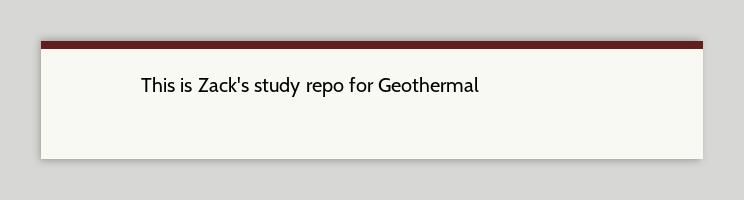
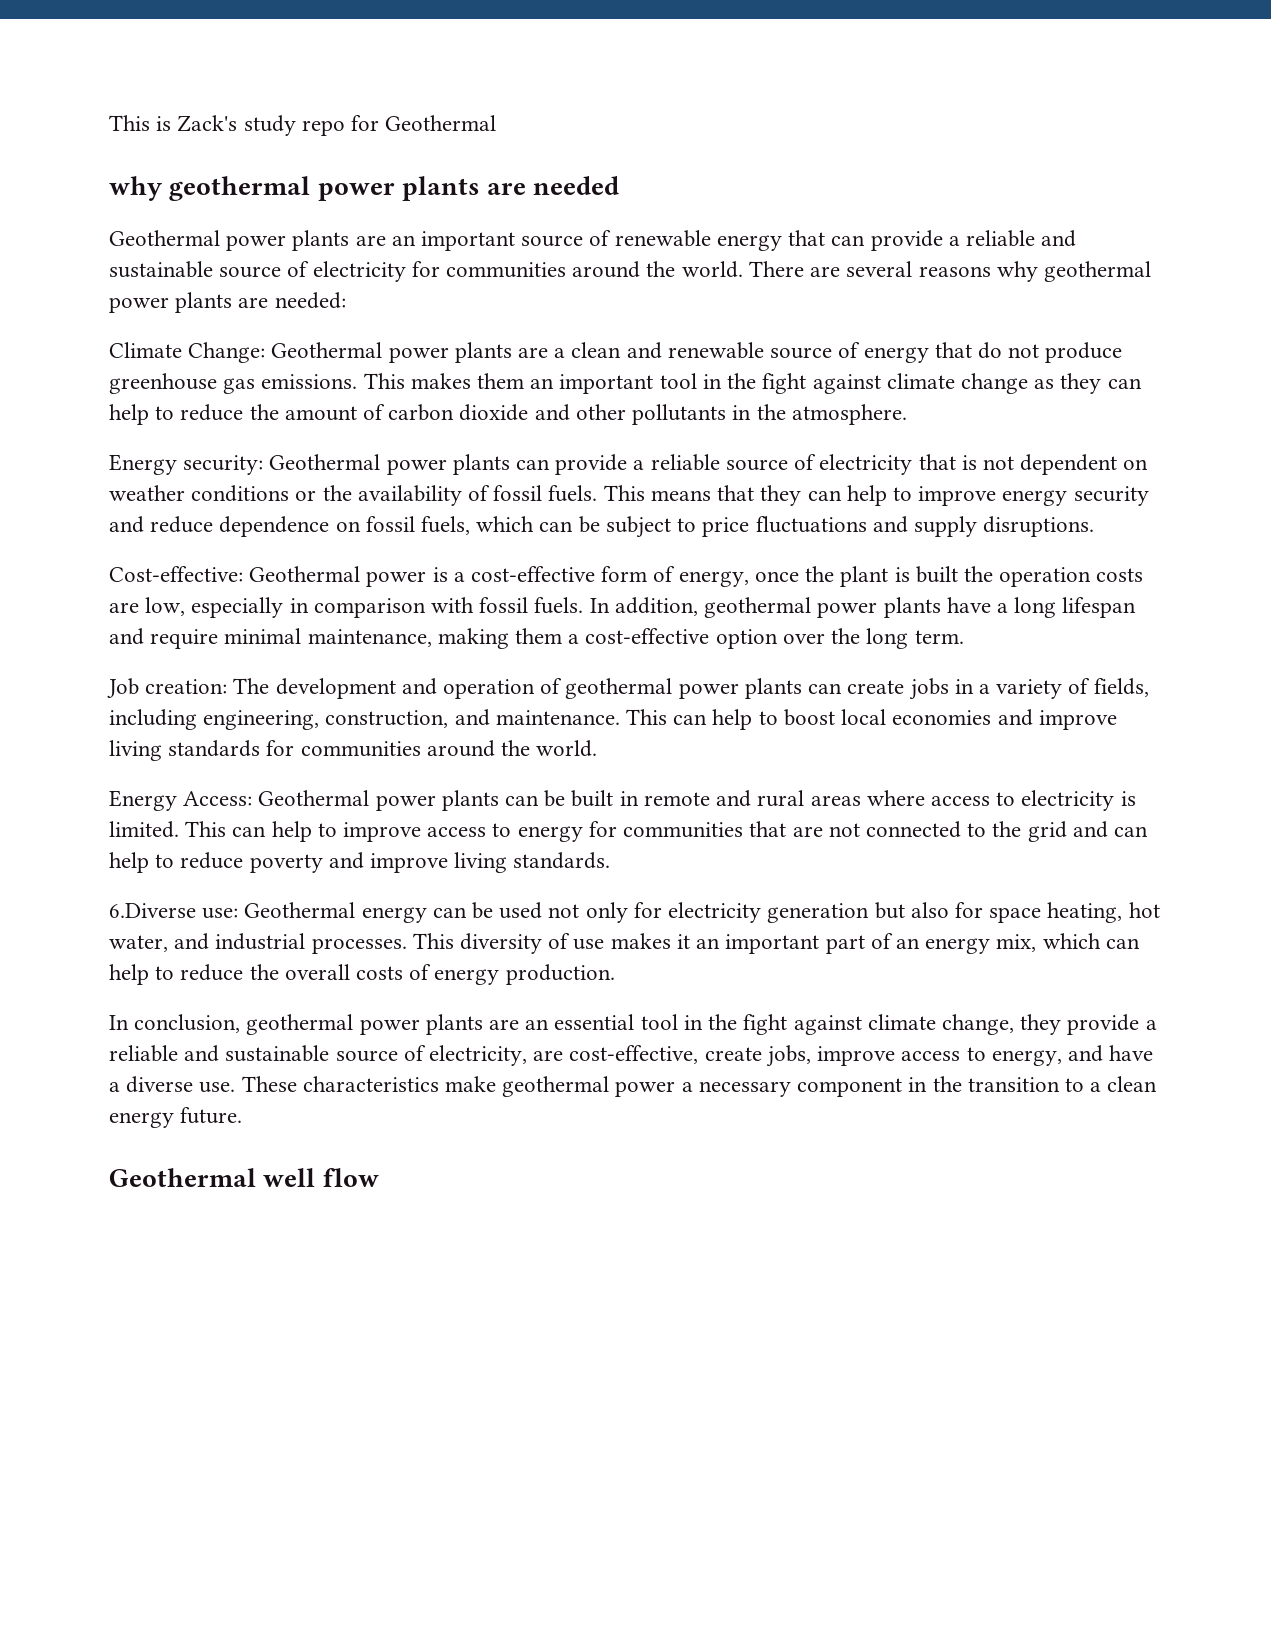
+ why geothermal power plants are needed
+ Geothermal power plants are an important source of renewable energy that can provide a reliable and sustainable source of electricity for communities around the world. There are several reasons why geothermal power plants are needed:
+ Climate Change: Geothermal power plants are a clean and renewable source of energy that do not produce greenhouse gas emissions. This makes them an important tool in the fight against climate change as they can help to reduce the amount of carbon dioxide and other pollutants in the atmosphere.
+ Energy security: Geothermal power plants can provide a reliable source of electricity that is not dependent on weather conditions or the availability of fossil fuels. This means that they can help to improve energy security and reduce dependence on fossil fuels, which can be subject to price fluctuations and supply disruptions.
+ Cost-effective: Geothermal power is a cost-effective form of energy, once the plant is built the operation costs are low, especially in comparison with fossil fuels. In addition, geothermal power plants have a long lifespan and require minimal maintenance, making them a cost-effective option over the long term.
+ Job creation: The development and operation of geothermal power plants can create jobs in a variety of fields, including engineering, construction, and maintenance. This can help to boost local economies and improve living standards for communities around the world.
+ Energy Access: Geothermal power plants can be built in remote and rural areas where access to electricity is limited. This can help to improve access to energy for communities that are not connected to the grid and can help to reduce poverty and improve living standards.
+ 6.Diverse use: Geothermal energy can be used not only for electricity generation but also for space heating, hot water, and industrial processes. This diversity of use makes it an important part of an energy mix, which can help to reduce the overall costs of energy production.
+ In conclusion, geothermal power plants are an essential tool in the fight against climate change, they provide a reliable and sustainable source of electricity, are cost-effective, create jobs, improve access to energy, and have a diverse use. These characteristics make geothermal power a necessary component in the transition to a clean energy future.
+ Geothermal well flow

